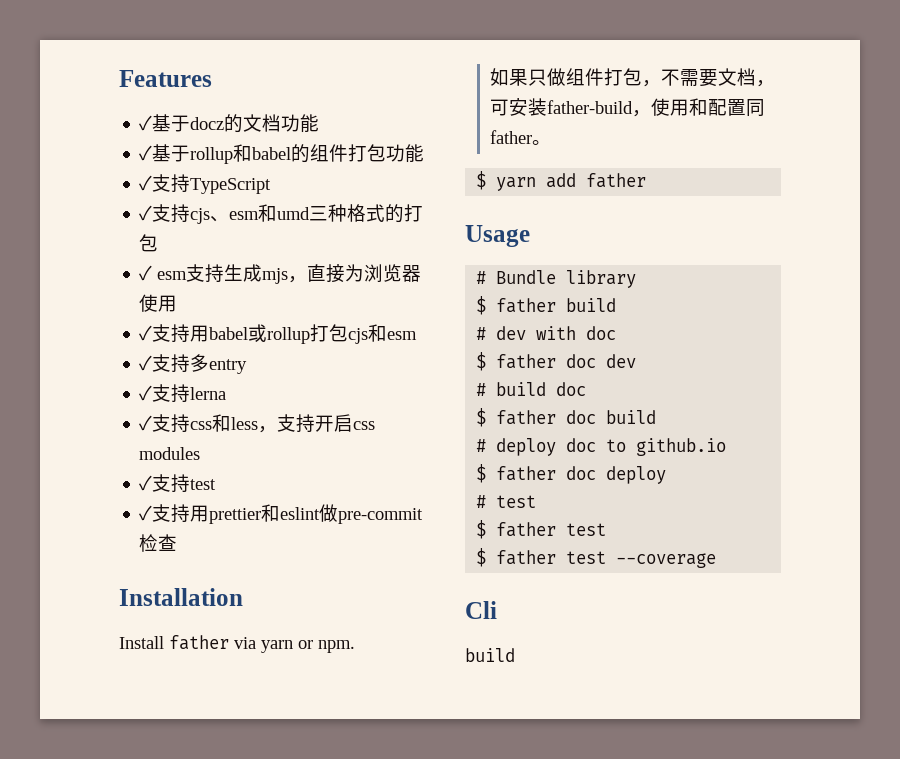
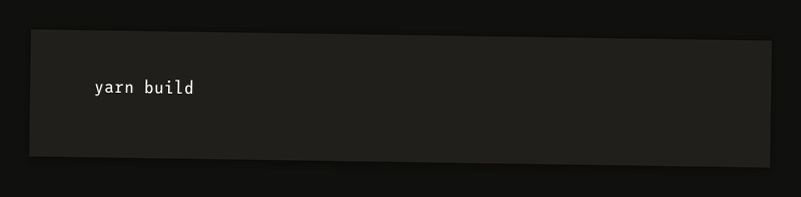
- Features
- ✓基于docz的文档功能
- ✓基于rollup和babel的组件打包功能
- ✓支持TypeScript
- ✓支持cjs、esm和umd三种格式的打包
- ✓ esm支持生成mjs，直接为浏览器使用
- ✓支持用babel或rollup打包cjs和esm
- ✓支持多entry
- ✓支持lerna
- ✓支持css和less，支持开启css modules
- ✓支持test
- ✓支持用prettier和eslint做pre-commit检查
- Installation
- Install father via yarn or npm.
- 如果只做组件打包，不需要文档，可安装father-build，使用和配置同father。
- $ yarn add father
- Usage
- # Bundle library
- $ father build
- # dev with doc
- $ father doc dev
- # build doc
- $ father doc build
- # deploy doc to github.io
- $ father doc deploy
- # test
- $ father test
- $ father test --coverage
- Cli
- build
+ yarn build

